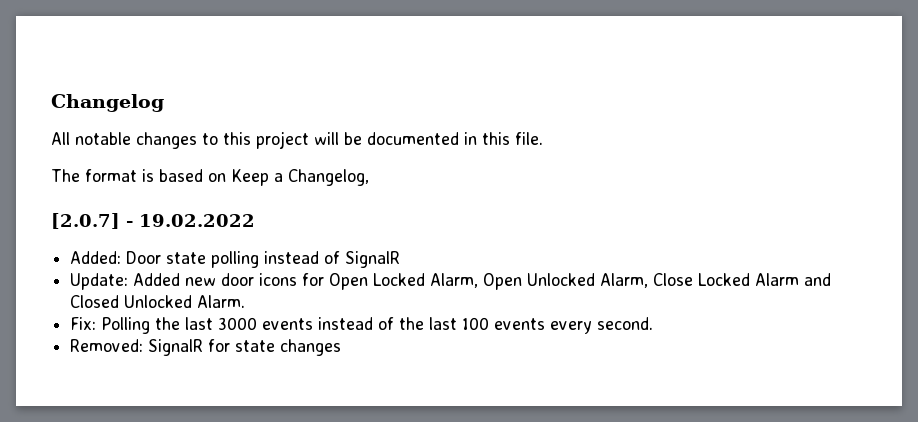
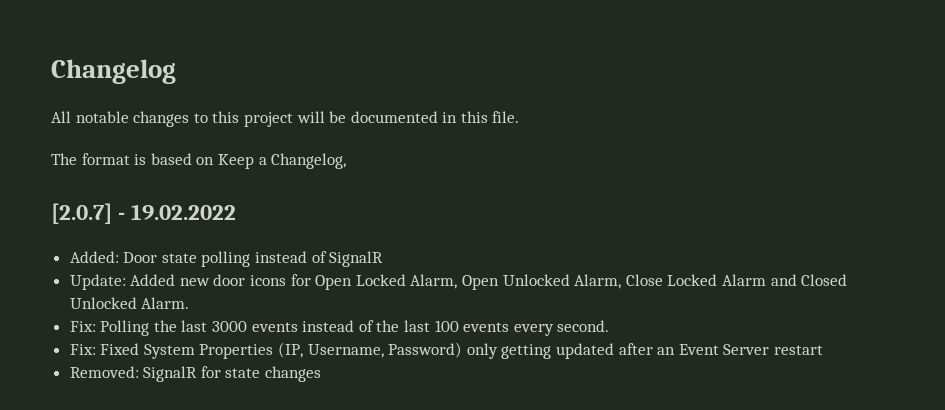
+ Fix: Fixed System Properties (IP, Username, Password) only getting updated after an Event Server restart

